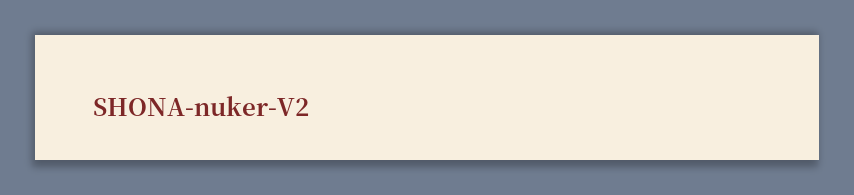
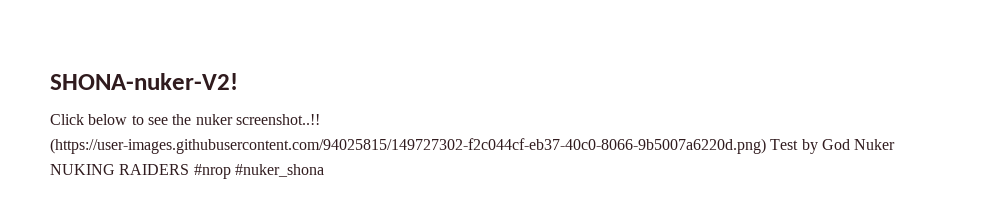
- SHONA-nuker-V2
+ SHONA-nuker-V2!
+ Click below to see the nuker screenshot..!! (https://user-images.githubusercontent.com/94025815/149727302-f2c044cf-eb37-40c0-8066-9b5007a6220d.png) Test by God Nuker NUKING RAIDERS #nrop #nuker_shona

